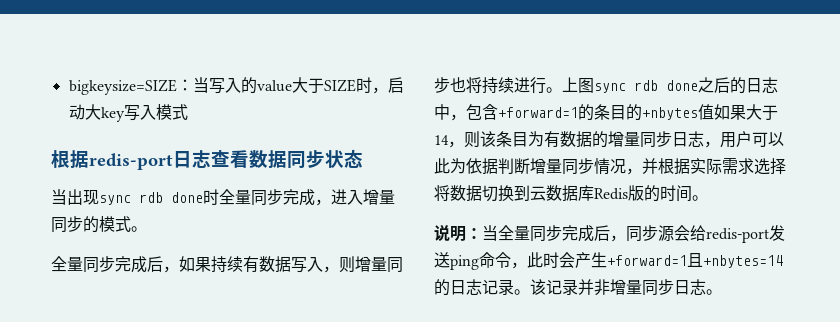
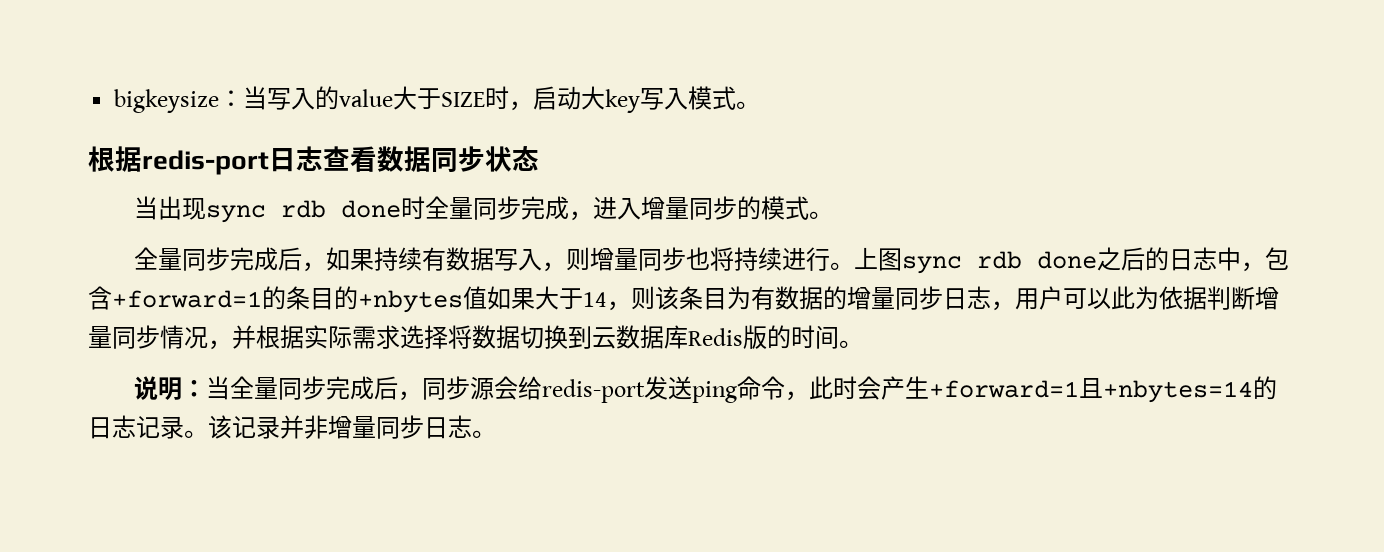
- bigkeysize=SIZE：当写入的value大于SIZE时，启动大key写入模式
+ bigkeysize：当写入的value大于SIZE时，启动大key写入模式。

